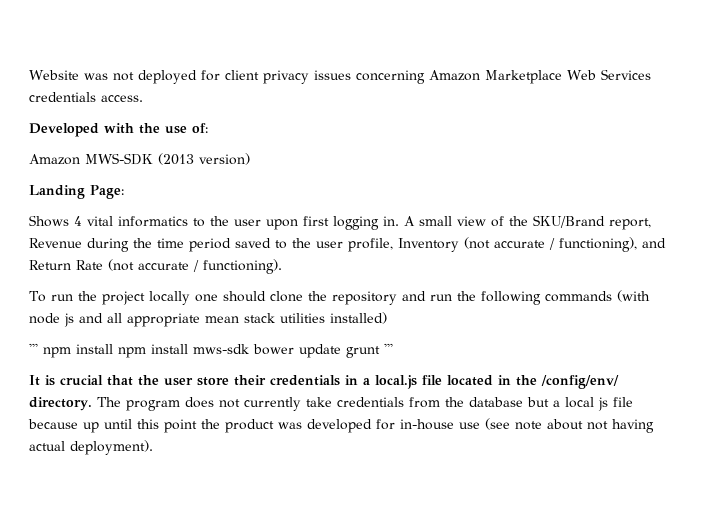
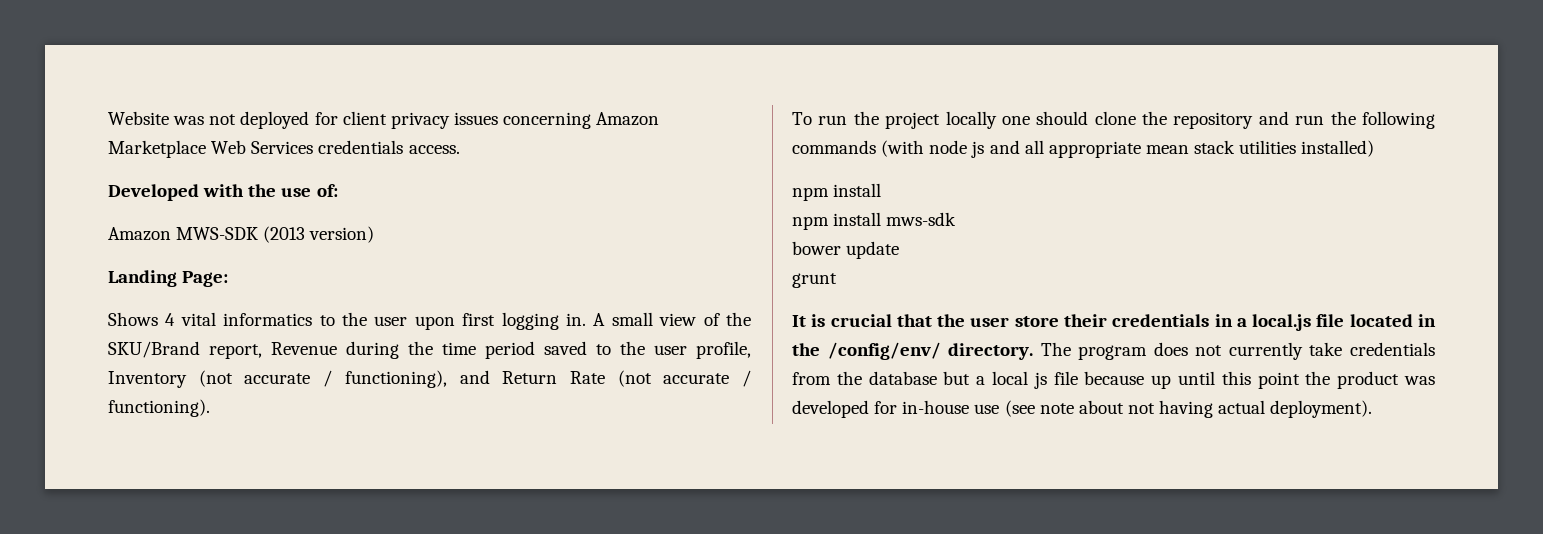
  To run the project locally one should clone the repository and run the following commands (with node js and all appropriate mean stack utilities installed)
- ''' npm install npm install mws-sdk bower update grunt '''
+ npm install
+ npm install mws-sdk
+ bower update
+ grunt

